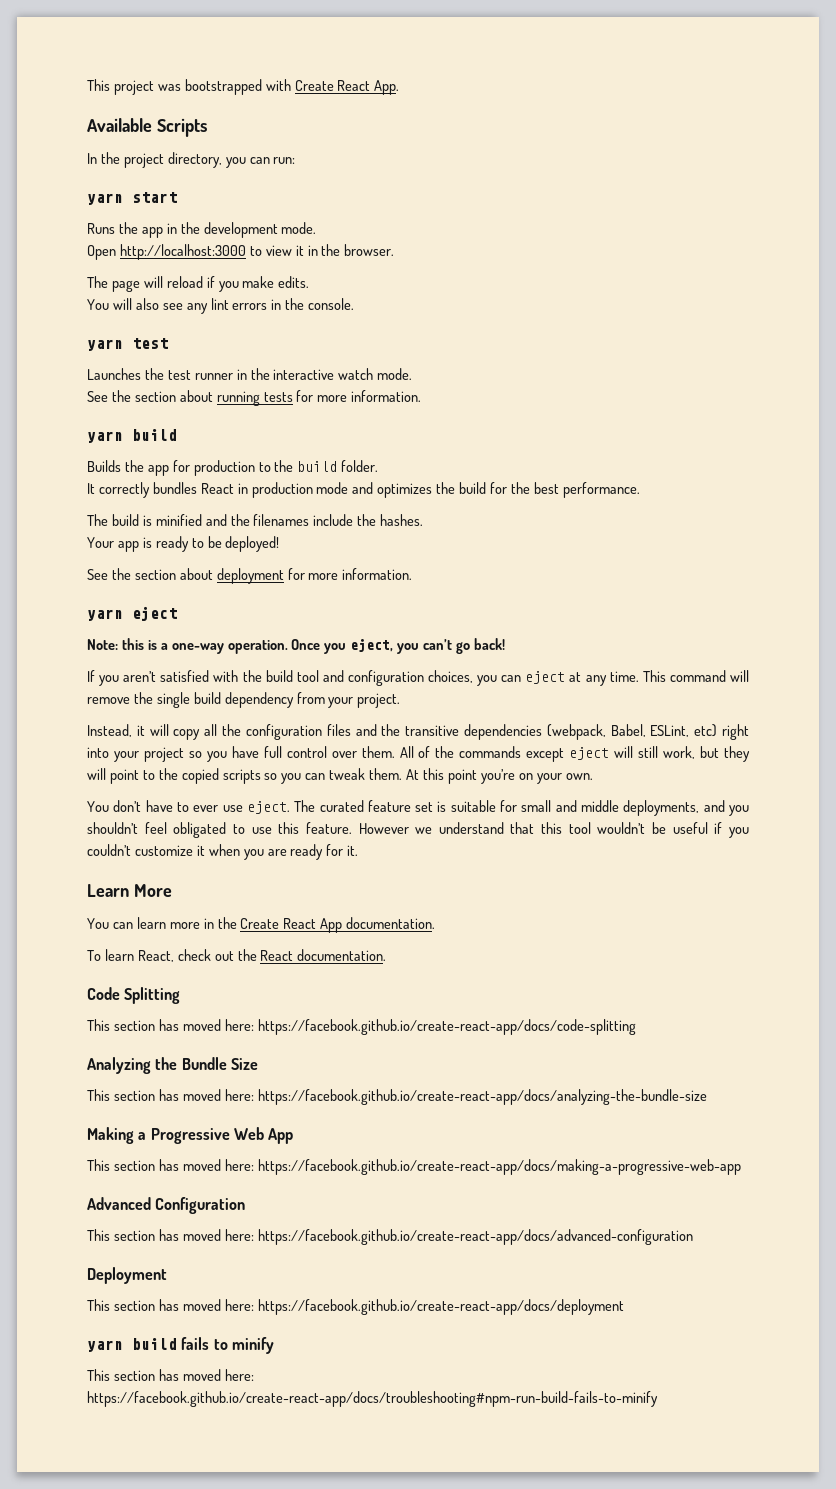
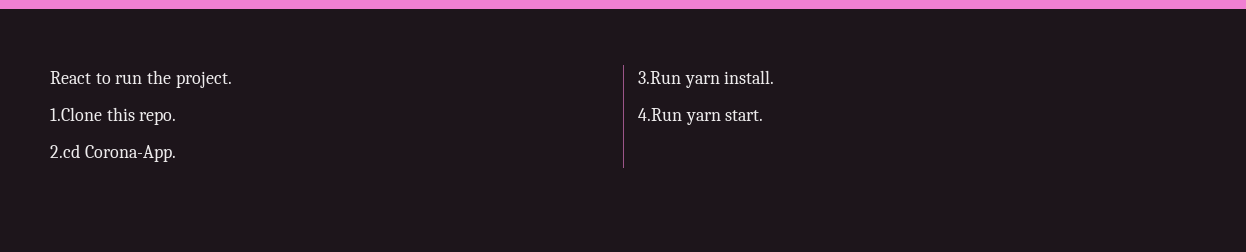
- This project was bootstrapped with Create React App.
- Available Scripts
- In the project directory, you can run:
- yarn start
- Runs the app in the development mode.
- Open http://localhost:3000 to view it in the browser.
- The page will reload if you make edits.
- You will also see any lint errors in the console.
- yarn test
- Launches the test runner in the interactive watch mode.
- See the section about running tests for more information.
- yarn build
- Builds the app for production to the build folder.
- It correctly bundles React in production mode and optimizes the build for the best performance.
- The build is minified and the filenames include the hashes.
- Your app is ready to be deployed!
- See the section about deployment for more information.
- yarn eject
- Note: this is a one-way operation. Once you eject, you can’t go back!
- If you aren’t satisfied with the build tool and configuration choices, you can eject at any time. This command will remove the single build dependency from your project.
- Instead, it will copy all the configuration files and the transitive dependencies (webpack, Babel, ESLint, etc) right into your project so you have full control over them. All of the commands except eject will still work, but they will point to the copied scripts so you can tweak them. At this point you’re on your own.
- You don’t have to ever use eject. The curated feature set is suitable for small and middle deployments, and you shouldn’t feel obligated to use this feature. However we understand that this tool wouldn’t be useful if you couldn’t customize it when you are ready for it.
- Learn More
- You can learn more in the Create React App documentation.
- To learn React, check out the React documentation.
- Code Splitting
- This section has moved here: https://facebook.github.io/create-react-app/docs/code-splitting
- Analyzing the Bundle Size
- This section has moved here: https://facebook.github.io/create-react-app/docs/analyzing-the-bundle-size
- Making a Progressive Web App
- This section has moved here: https://facebook.github.io/create-react-app/docs/making-a-progressive-web-app
- Advanced Configuration
- This section has moved here: https://facebook.github.io/create-react-app/docs/advanced-configuration
- Deployment
- This section has moved here: https://facebook.github.io/create-react-app/docs/deployment
- yarn build fails to minify
- This section has moved here: https://facebook.github.io/create-react-app/docs/troubleshooting#npm-run-build-fails-to-minify
+ React to run the project.
+ 1.Clone this repo.
+ 2.cd Corona-App.
+ 3.Run yarn install.
+ 4.Run yarn start.

